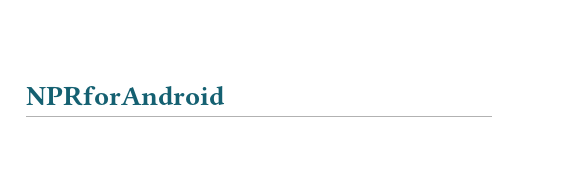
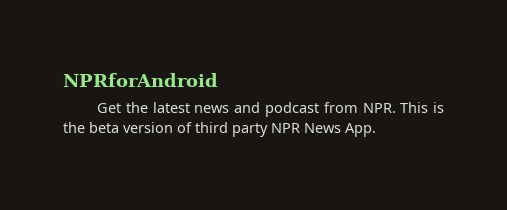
+ Get the latest news and podcast from NPR. This is the beta version of third party NPR News App.

